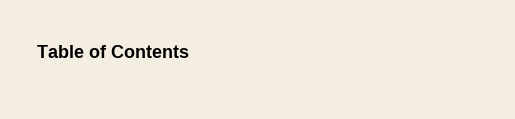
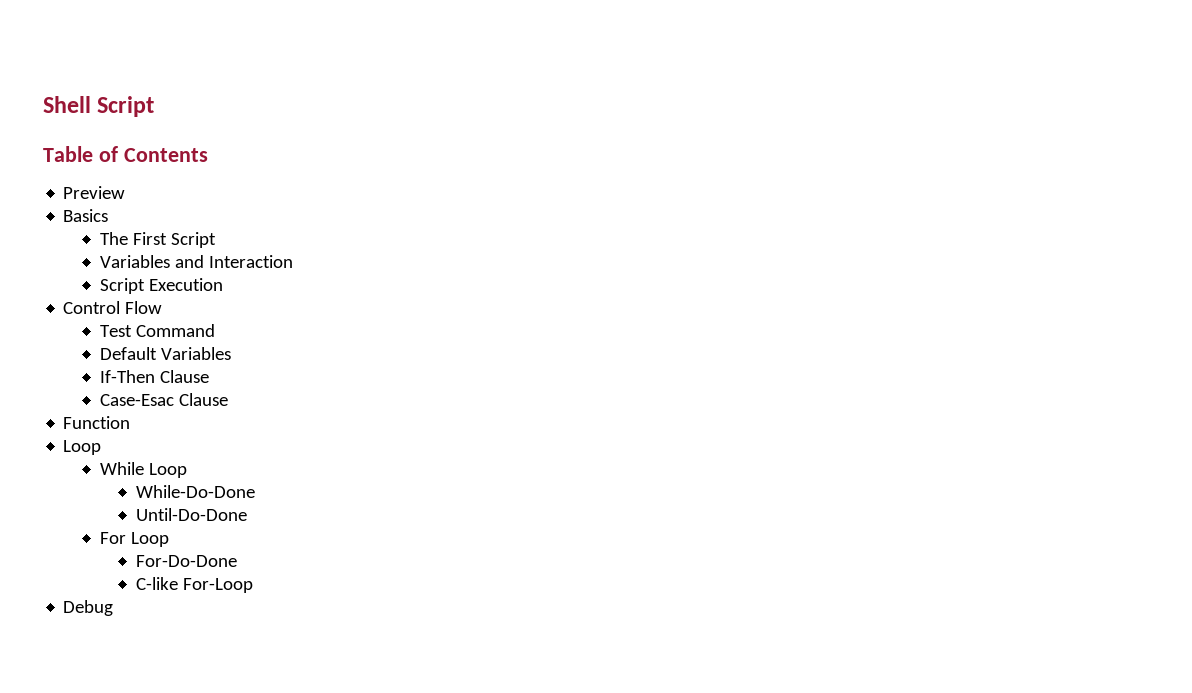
+ Shell Script
+ Preview
+ Basics
+ The First Script
+ Variables and Interaction
+ Script Execution
+ Control Flow
+ Test Command
+ Default Variables
+ If-Then Clause
+ Case-Esac Clause
+ Function
+ Loop
+ While Loop
+ While-Do-Done
+ Until-Do-Done
+ For Loop
+ For-Do-Done
+ C-like For-Loop
+ Debug

